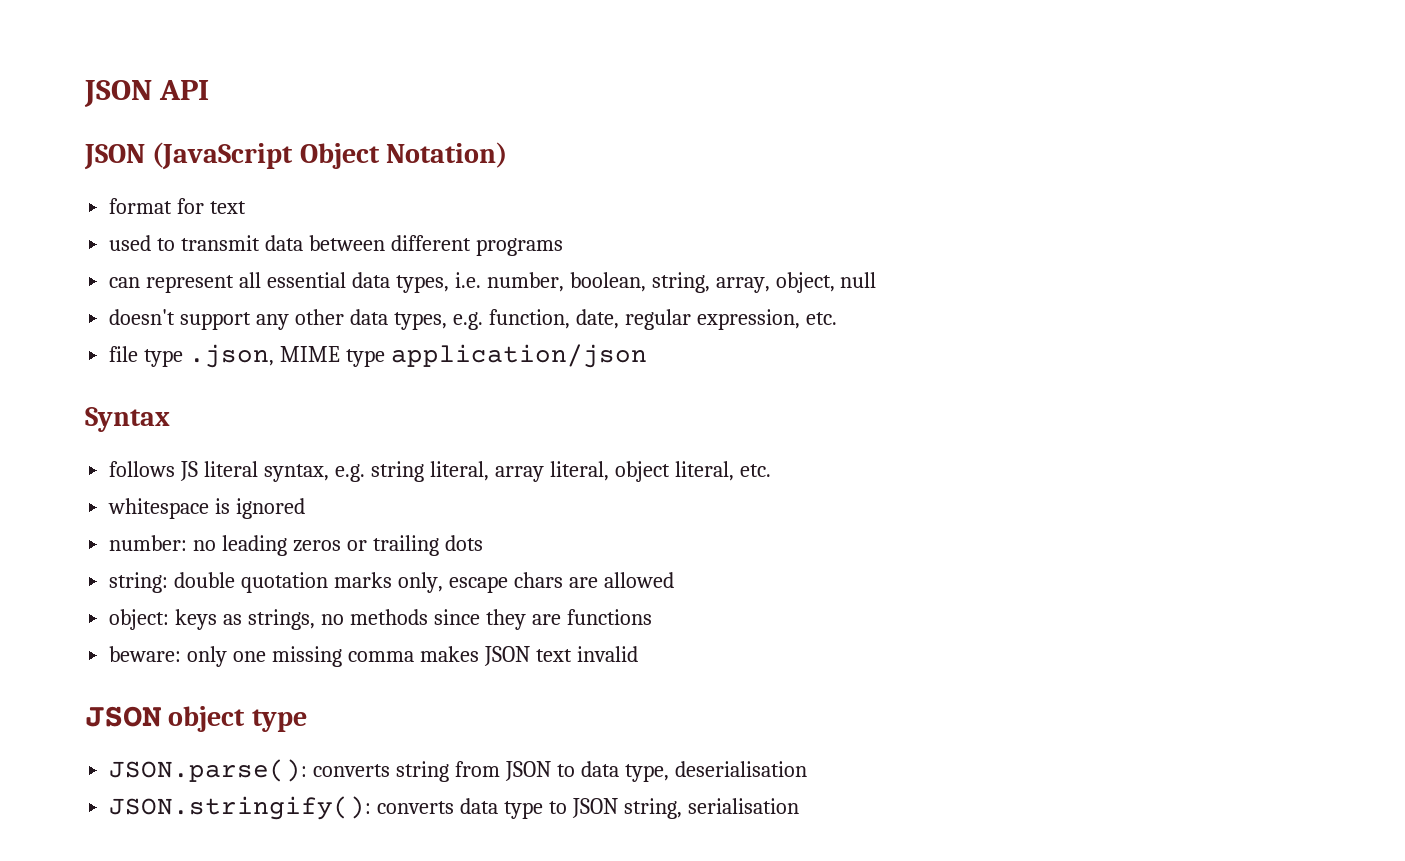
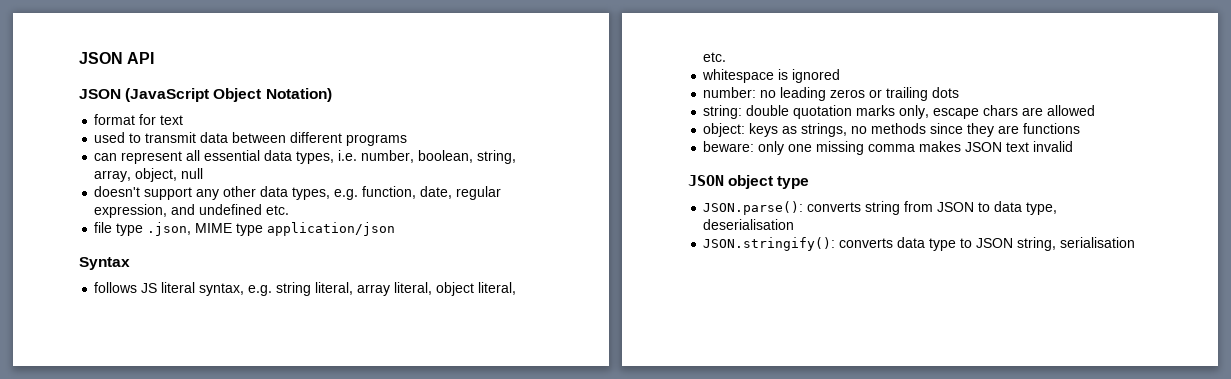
- doesn't support any other data types, e.g. function, date, regular expression, etc.
+ doesn't support any other data types, e.g. function, date, regular expression, and undefined etc.

